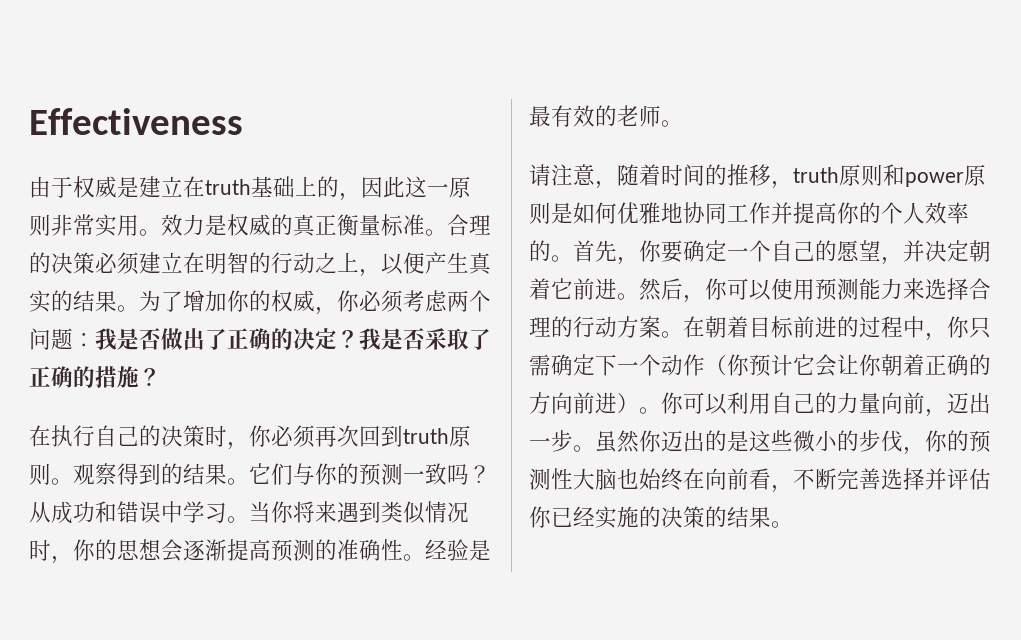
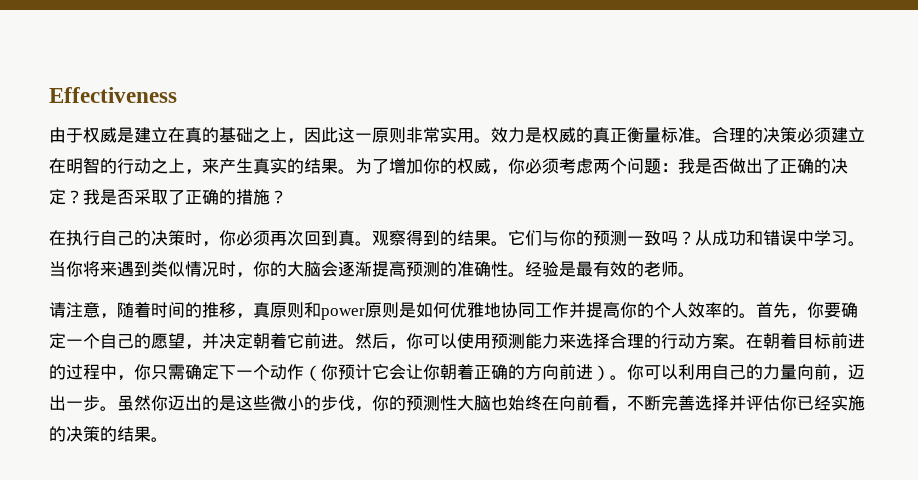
- 由于权威是建立在truth基础上的，因此这一原则非常实用。
+ 由于权威是建立在真的基础之上，因此这一原则非常实用。
- 合理的决策必须建立在明智的行动之上，以便产生真实的结果。
+ 合理的决策必须建立在明智的行动之上，来产生真实的结果。
- 在执行自己的决策时，你必须再次回到truth原则。
+ 在执行自己的决策时，你必须再次回到真。
- 当你将来遇到类似情况时，你的思想会逐渐提高预测的准确性。
+ 当你将来遇到类似情况时，你的大脑会逐渐提高预测的准确性。
- 请注意，随着时间的推移，truth原则和power原则是如何优雅地协同工作并提高你的个人效率的。
+ 请注意，随着时间的推移，真原则和power原则是如何优雅地协同工作并提高你的个人效率的。

